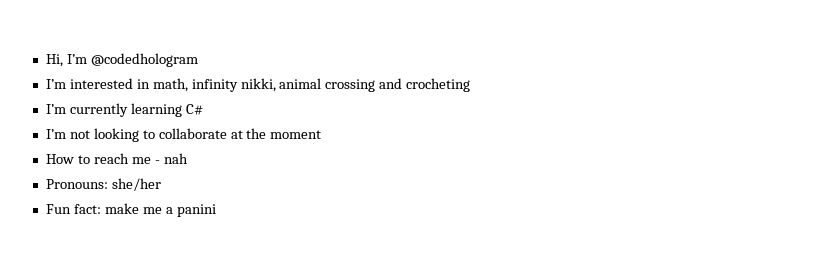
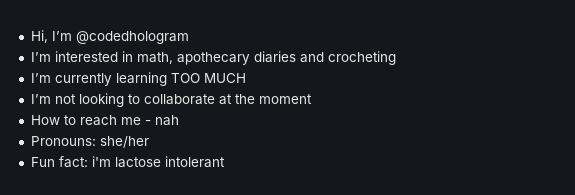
- I’m interested in math, infinity nikki, animal crossing and crocheting
+ I’m interested in math, apothecary diaries and crocheting
- I’m currently learning C#
+ I’m currently learning TOO MUCH
- Fun fact: make me a panini
+ Fun fact: i'm lactose intolerant

